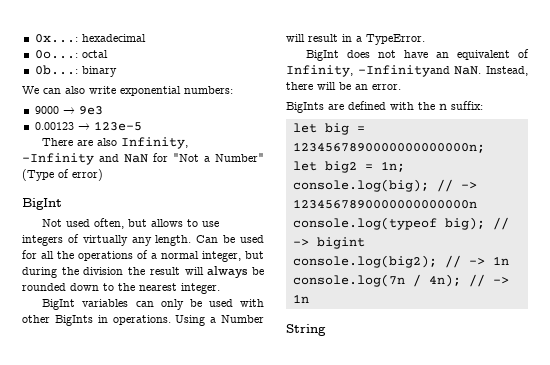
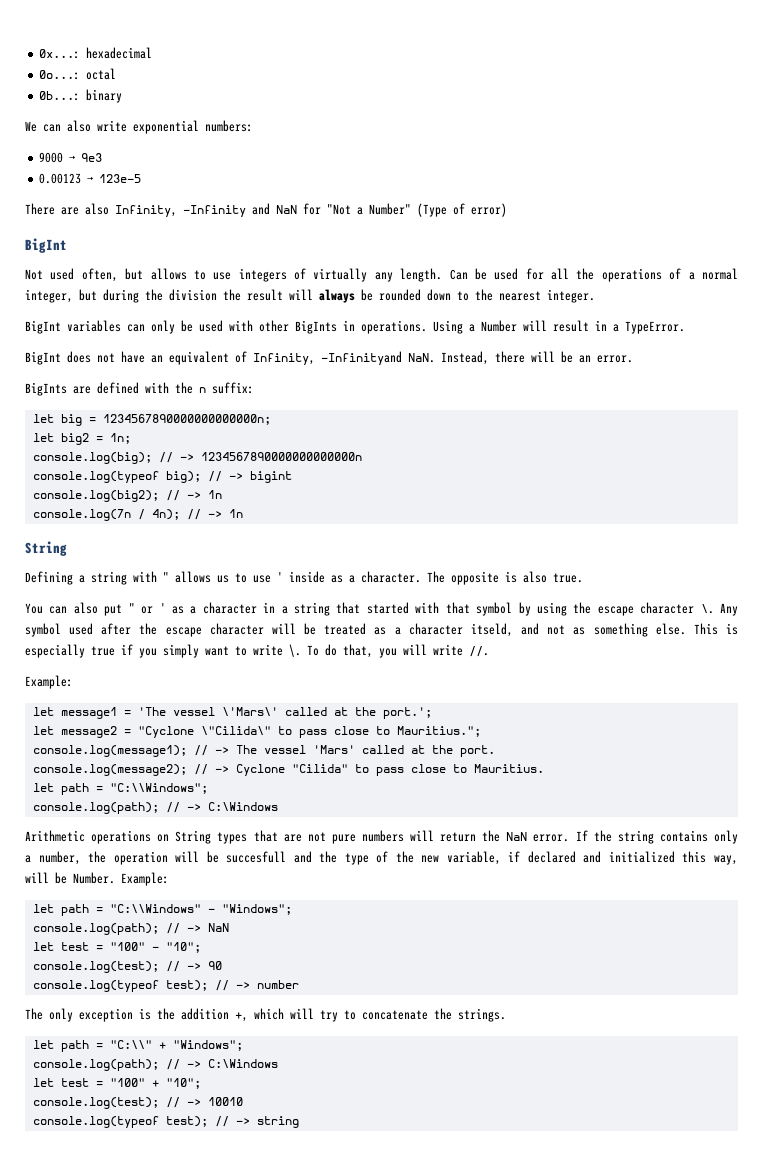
+ Defining a string with " allows us to use ' inside as a character. The opposite is also true.
+ You can also put " or ' as a character in a string that started with that symbol by using the escape character \. Any symbol used after the escape character will be treated as a character itseld, and not as something else. This is especially true if you simply want to write \. To do that, you will write //.
+ Example:
+ let message1 = 'The vessel \'Mars\' called at the port.';
+ let message2 = "Cyclone \"Cilida\" to pass close to Mauritius.";
+ console.log(message1); // -> The vessel 'Mars' called at the port.
+ console.log(message2); // -> Cyclone "Cilida" to pass close to Mauritius.
+ let path = "C:\\Windows";
+ console.log(path); // -> C:\Windows
+ Arithmetic operations on String types that are not pure numbers will return the NaN error. If the string contains only a number, the operation will be succesfull and the type of the new variable, if declared and initialized this way, will be Number. Example:
+ let path = "C:\\Windows" - "Windows";
+ console.log(path); // -> NaN
+ let test = "100" - "10";
+ console.log(test); // -> 90
+ console.log(typeof test); // -> number
+ The only exception is the addition +, which will try to concatenate the strings.
+ let path = "C:\\" + "Windows";
+ console.log(path); // -> C:\Windows
+ let test = "100" + "10";
+ console.log(test); // -> 10010
+ console.log(typeof test); // -> string

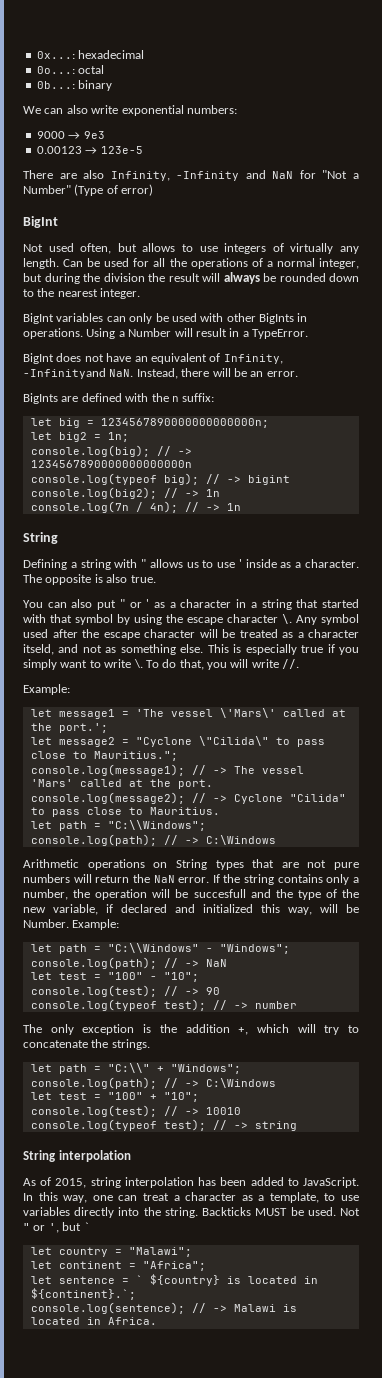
+ String interpolation
+ As of 2015, string interpolation has been added to JavaScript. In this way, one can treat a character as a template, to use variables directly into the string. Backticks MUST be used. Not " or ', but `
+ let country = "Malawi";
+ let continent = "Africa";
+ let sentence = ` ${country} is located in ${continent}.`;
+ console.log(sentence); // -> Malawi is located in Africa.

